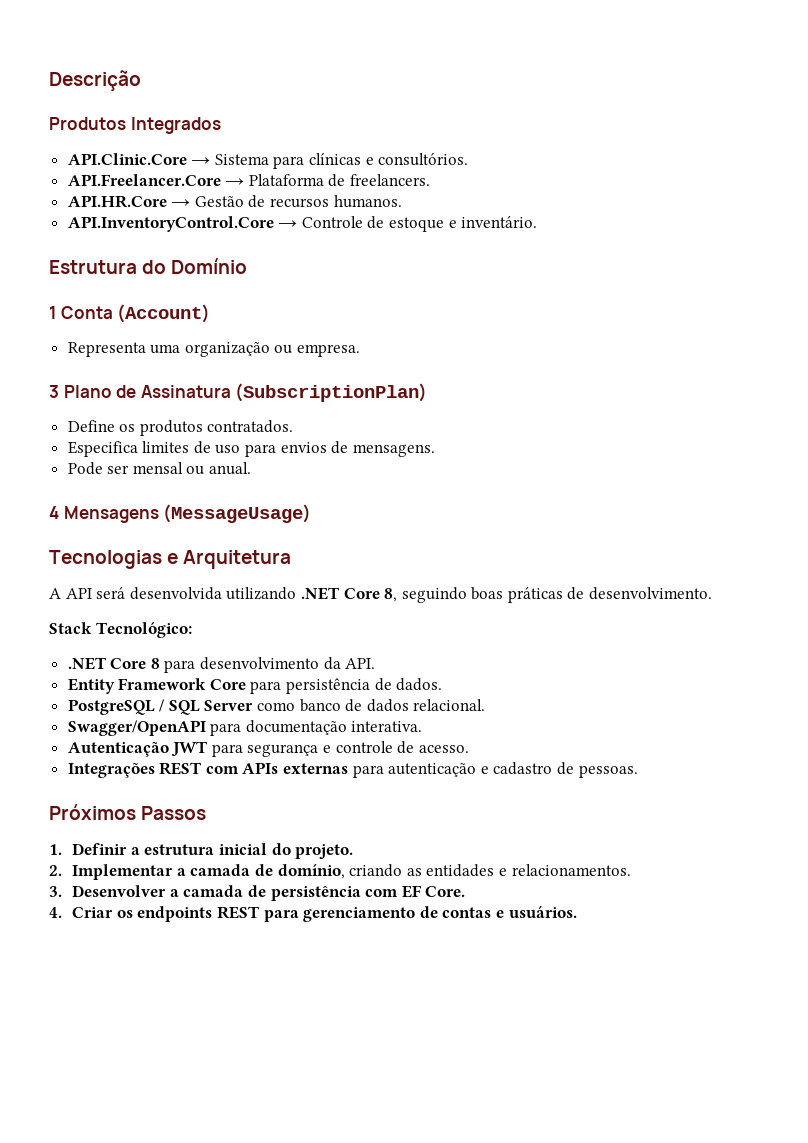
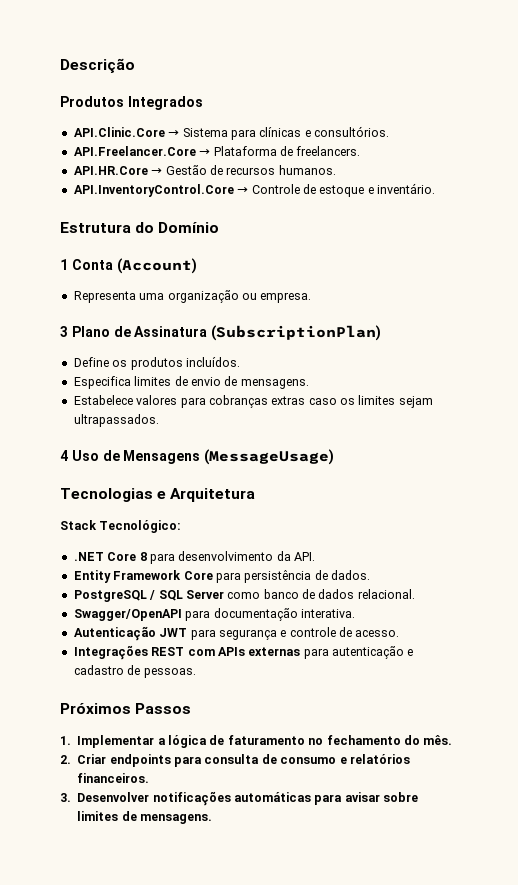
- Define os produtos contratados.
+ Define os produtos incluídos.
- Especifica limites de uso para envios de mensagens.
+ Especifica limites de envio de mensagens.
- Pode ser mensal ou anual.
+ Estabelece valores para cobranças extras caso os limites sejam ultrapassados.
- 4 Mensagens (MessageUsage)
+ 4 Uso de Mensagens (MessageUsage)
- A API será desenvolvida utilizando .NET Core 8, seguindo boas práticas de desenvolvimento.
- 1. Definir a estrutura inicial do projeto.
- 2. Implementar a camada de domínio, criando as entidades e relacionamentos.
- 3. Desenvolver a camada de persistência com EF Core.
- 4. Criar os endpoints REST para gerenciamento de contas e usuários.
+ 1. Implementar a lógica de faturamento no fechamento do mês.
+ 2. Criar endpoints para consulta de consumo e relatórios financeiros.
+ 3. Desenvolver notificações automáticas para avisar sobre limites de mensagens.

